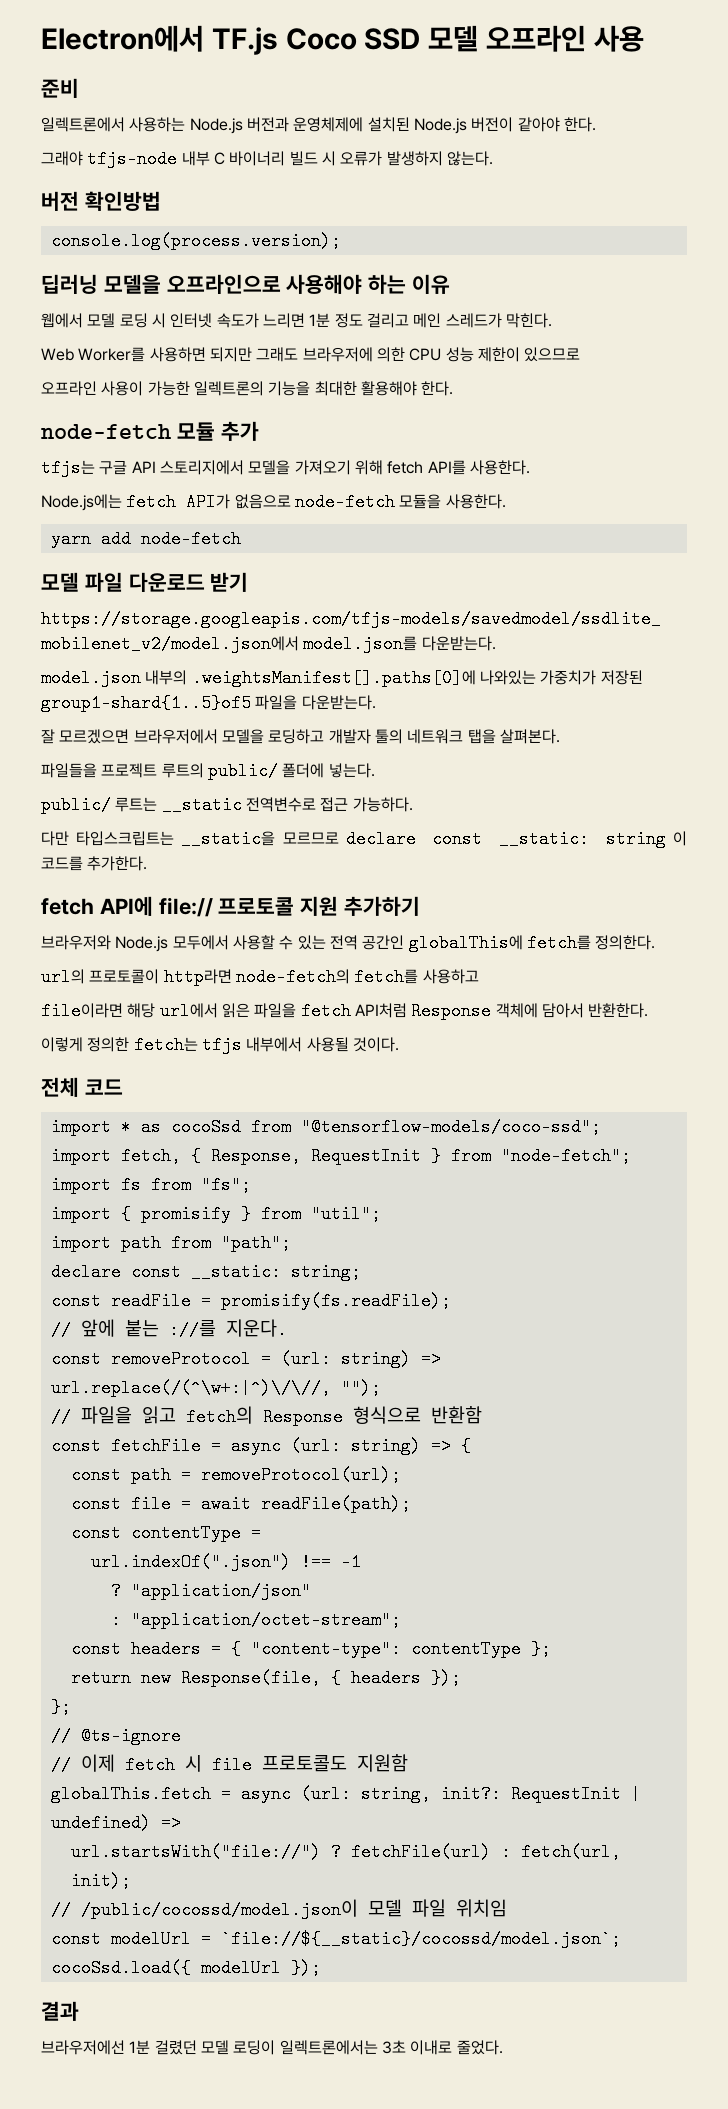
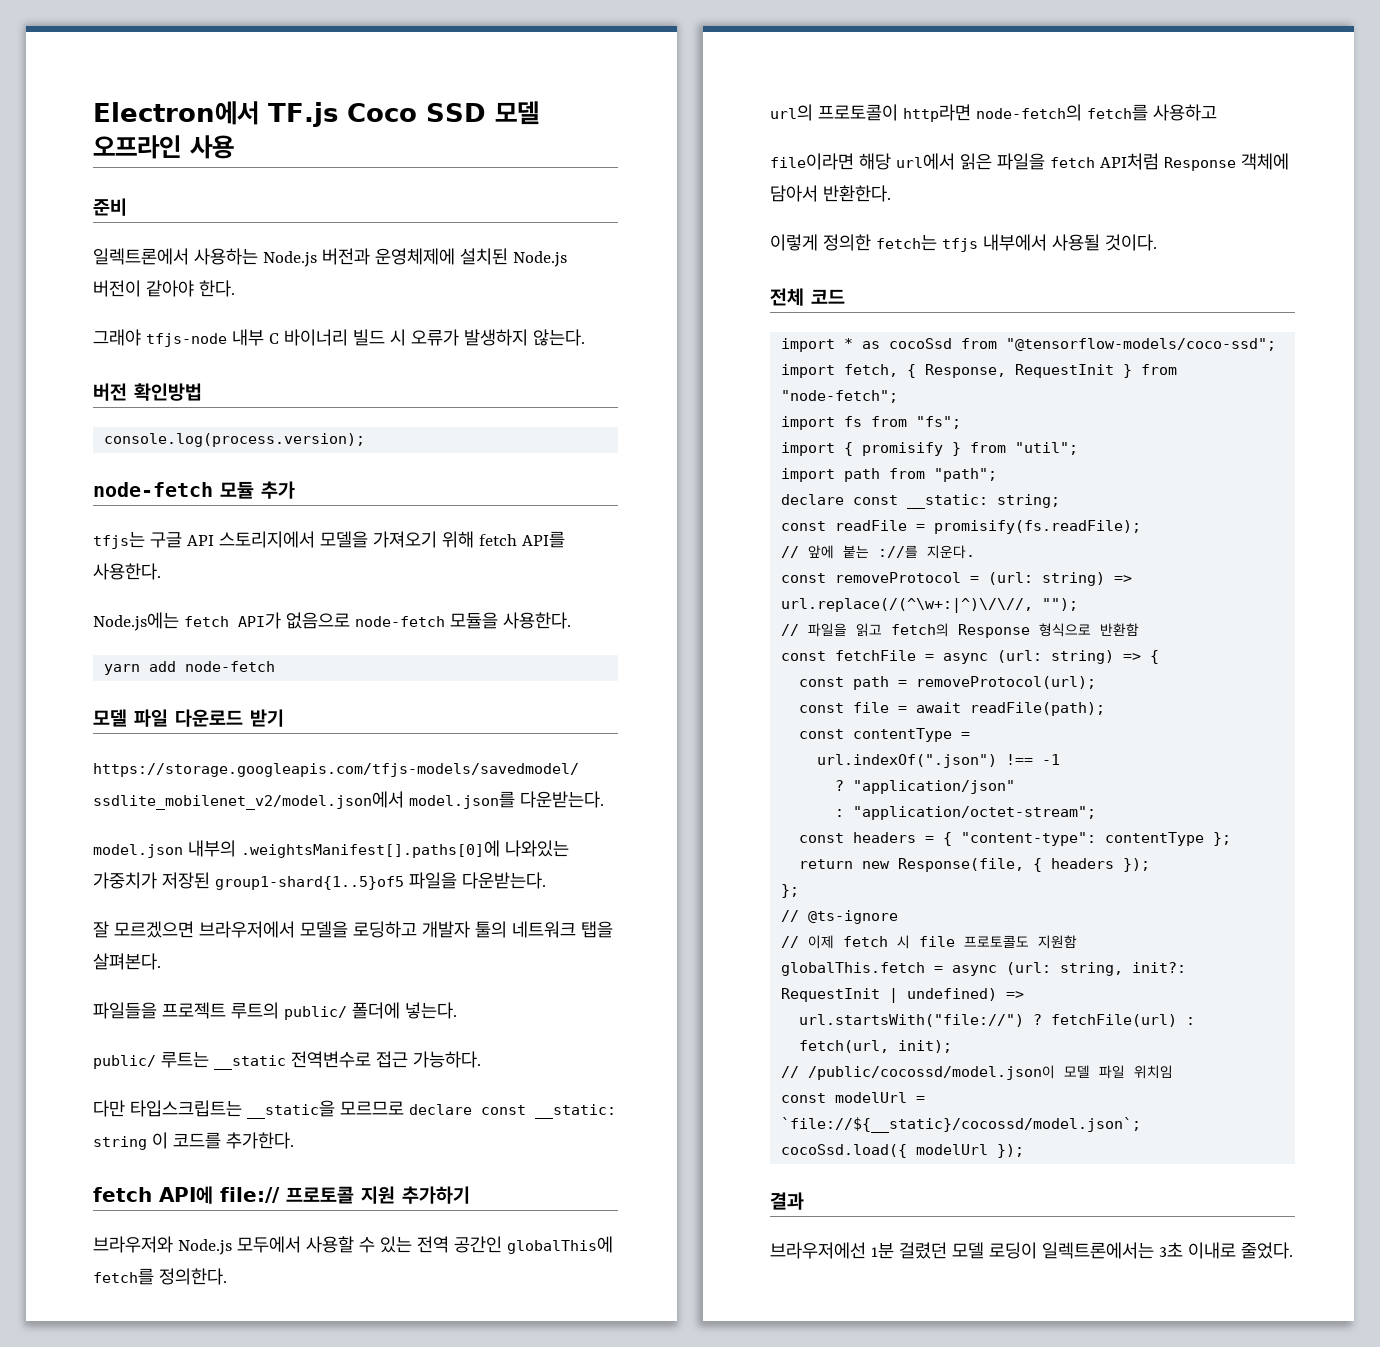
- 딥러닝 모델을 오프라인으로 사용해야 하는 이유
- 웹에서 모델 로딩 시 인터넷 속도가 느리면 1분 정도 걸리고 메인 스레드가 막힌다.
- Web Worker를 사용하면 되지만 그래도 브라우저에 의한 CPU 성능 제한이 있으므로
- 오프라인 사용이 가능한 일렉트론의 기능을 최대한 활용해야 한다.

